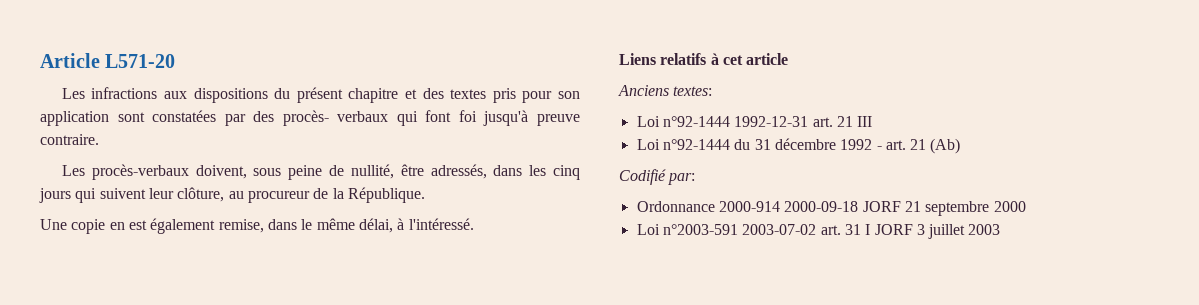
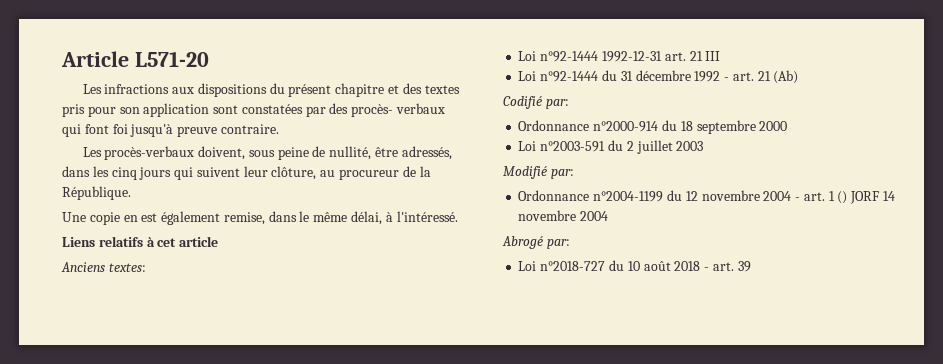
- Ordonnance 2000-914 2000-09-18 JORF 21 septembre 2000
+ Ordonnance n°2000-914 du 18 septembre 2000
- Loi n°2003-591 2003-07-02 art. 31 I JORF 3 juillet 2003
+ Loi n°2003-591 du 2 juillet 2003
+ Modifié par:
+ Ordonnance n°2004-1199 du 12 novembre 2004 - art. 1 () JORF 14 novembre 2004
+ Abrogé par:
+ Loi n°2018-727 du 10 août 2018 - art. 39

